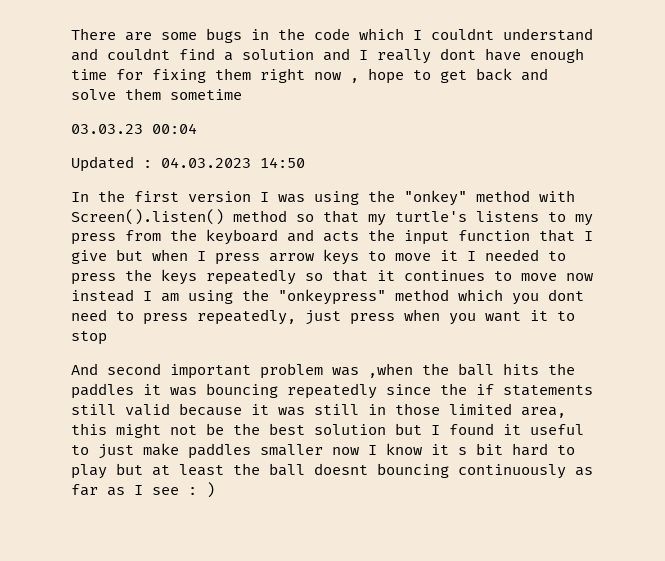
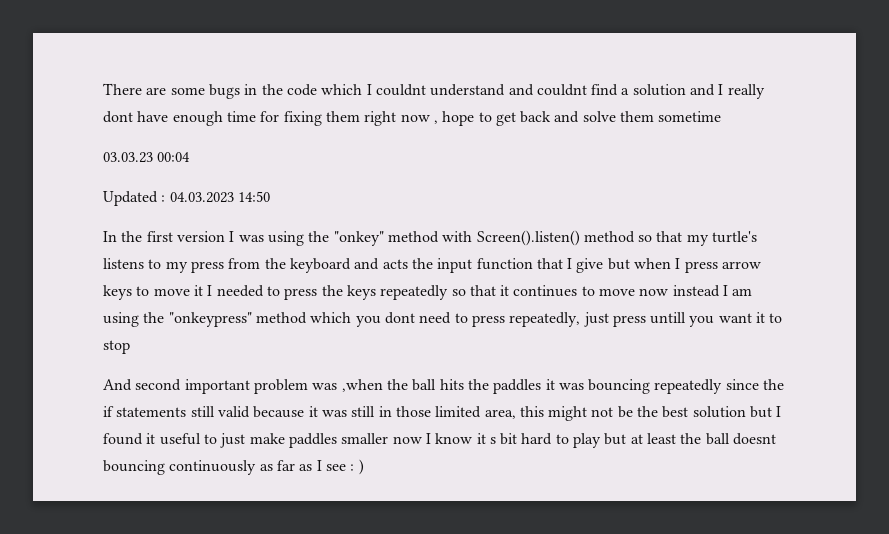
- In the first version I was using the "onkey" method with Screen().listen() method so that my turtle's listens to my press from the keyboard and acts the input function that I give but when I press arrow keys to move it I needed to press the keys repeatedly so that it continues to move now instead I am using the "onkeypress" method which you dont need to press repeatedly, just press when you want it to stop
+ In the first version I was using the "onkey" method with Screen().listen() method so that my turtle's listens to my press from the keyboard and acts the input function that I give but when I press arrow keys to move it I needed to press the keys repeatedly so that it continues to move now instead I am using the "onkeypress" method which you dont need to press repeatedly, just press untill you want it to stop

